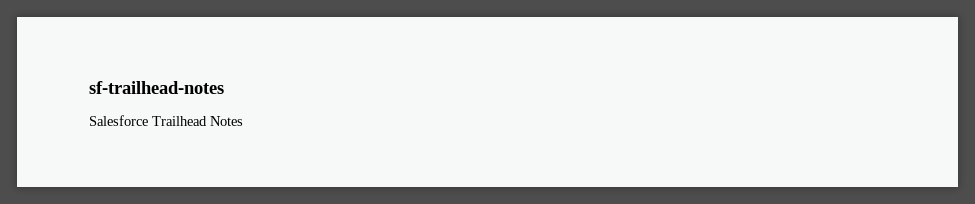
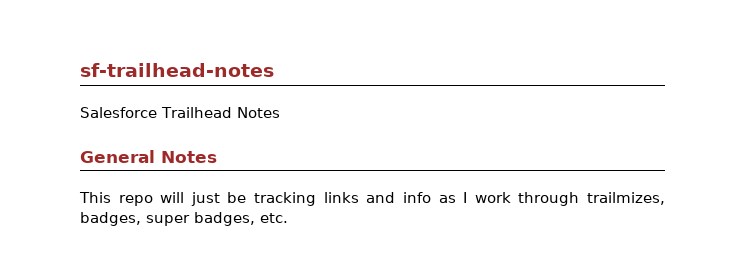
+ General Notes
+ This repo will just be tracking links and info as I work through trailmizes, badges, super badges, etc.

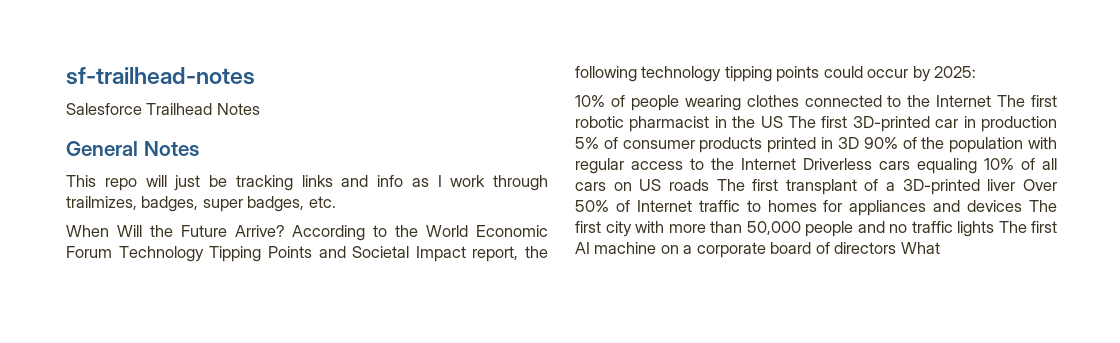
+ When Will the Future Arrive? According to the World Economic Forum Technology Tipping Points and Societal Impact report, the following technology tipping points could occur by 2025:
+ 10% of people wearing clothes connected to the Internet The first robotic pharmacist in the US The first 3D-printed car in production 5% of consumer products printed in 3D 90% of the population with regular access to the Internet Driverless cars equaling 10% of all cars on US roads The first transplant of a 3D-printed liver Over 50% of Internet traffic to homes for appliances and devices The first city with more than 50,000 people and no traffic lights The first AI machine on a corporate board of directors What

